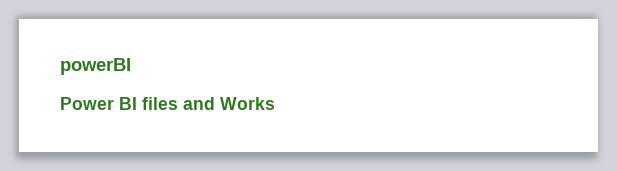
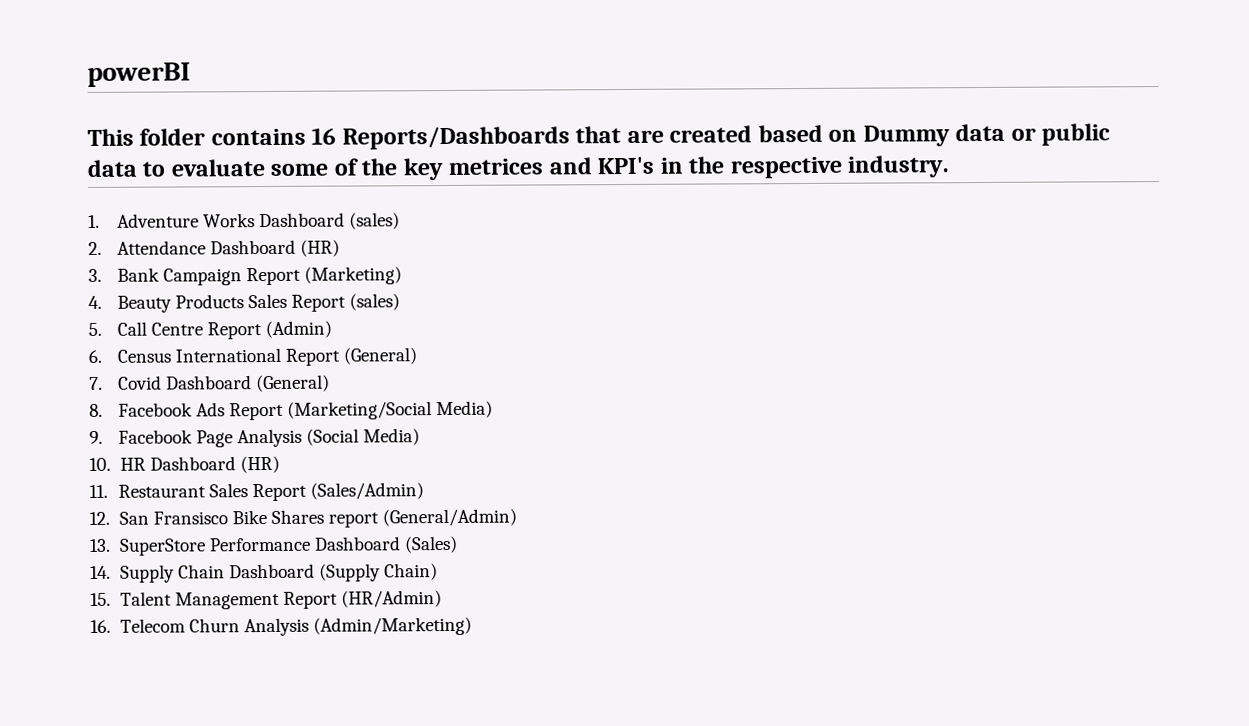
- Power BI files and Works
+ This folder contains 16 Reports/Dashboards that are created based on Dummy data or public data to evaluate some of the key metrices and KPI's in the respective industry.
+ 1. Adventure Works Dashboard (sales)
+ 2. Attendance Dashboard (HR)
+ 3. Bank Campaign Report (Marketing)
+ 4. Beauty Products Sales Report (sales)
+ 5. Call Centre Report (Admin)
+ 6. Census International Report (General)
+ 7. Covid Dashboard (General)
+ 8. Facebook Ads Report (Marketing/Social Media)
+ 9. Facebook Page Analysis (Social Media)
+ 10. HR Dashboard (HR)
+ 11. Restaurant Sales Report (Sales/Admin)
+ 12. San Fransisco Bike Shares report (General/Admin)
+ 13. SuperStore Performance Dashboard (Sales)
+ 14. Supply Chain Dashboard (Supply Chain)
+ 15. Talent Management Report (HR/Admin)
+ 16. Telecom Churn Analysis (Admin/Marketing)

